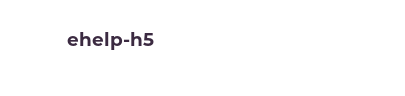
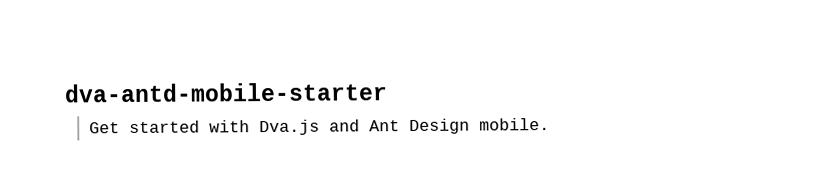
- ehelp-h5
+ dva-antd-mobile-starter
+ Get started with Dva.js and Ant Design mobile.

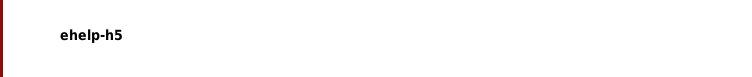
- dva-antd-mobile-starter
- Get started with Dva.js and Ant Design mobile.
+ ehelp-h5

